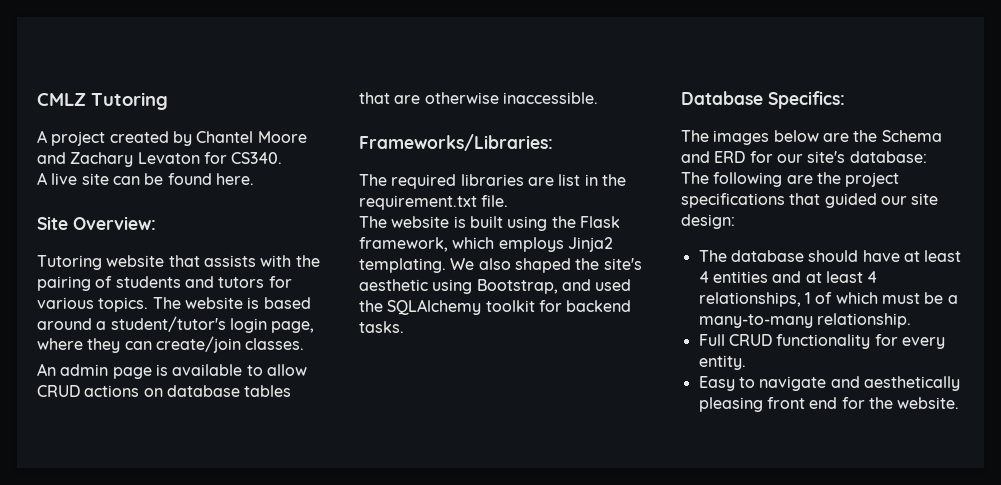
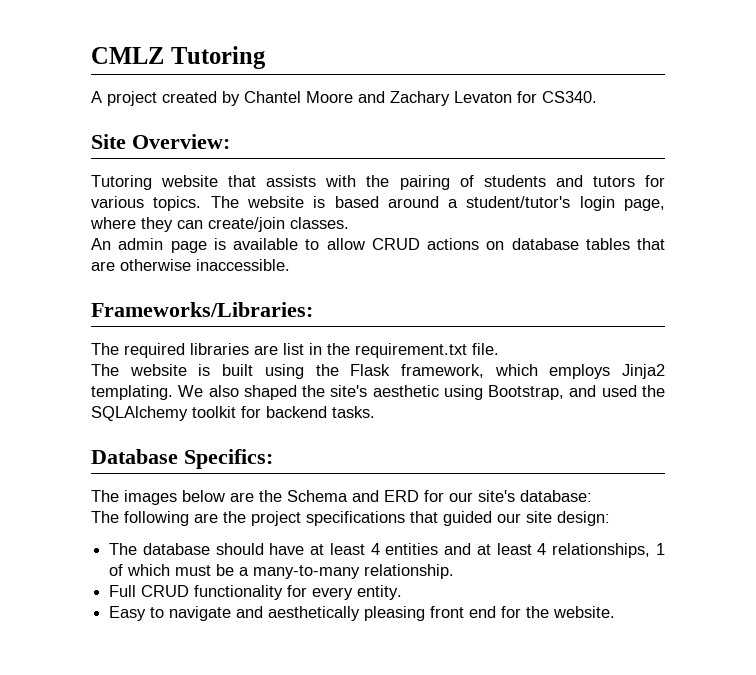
- A live site can be found here.

